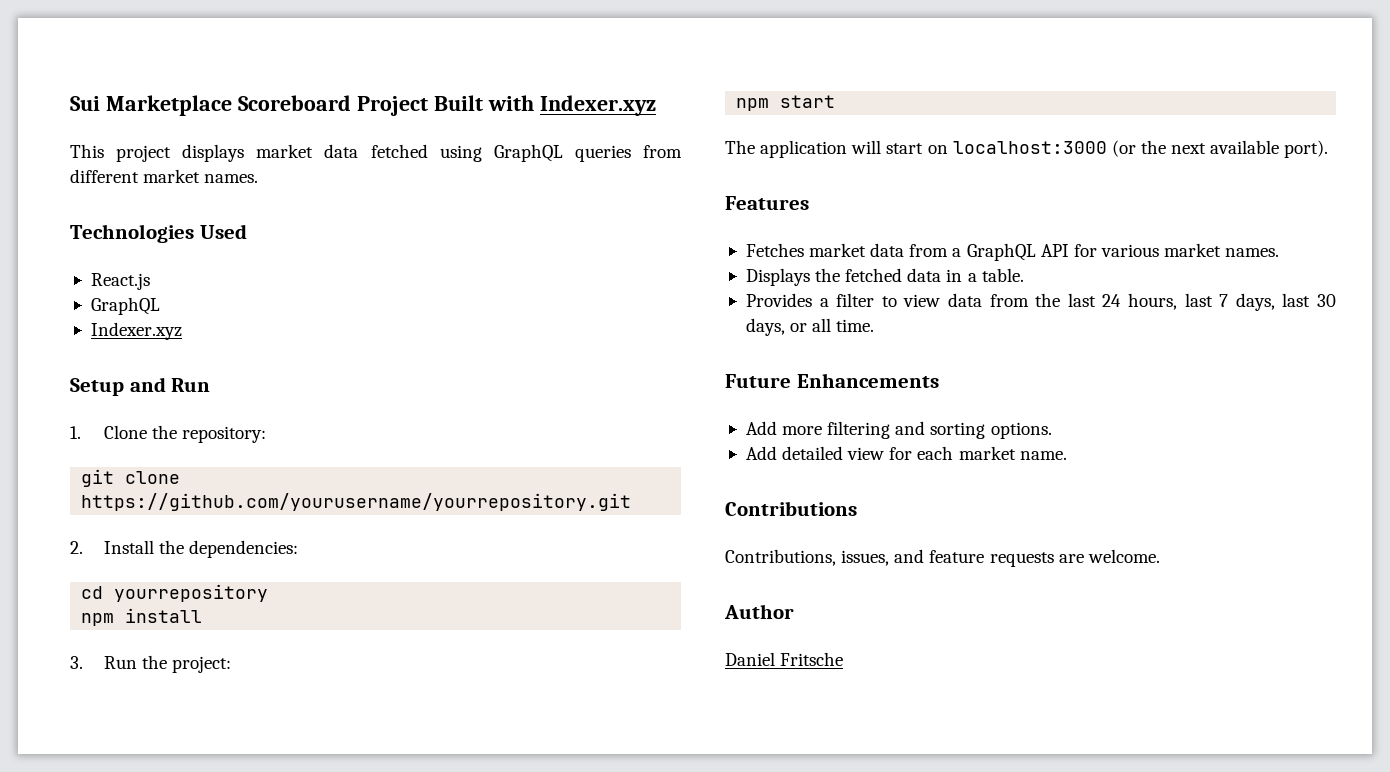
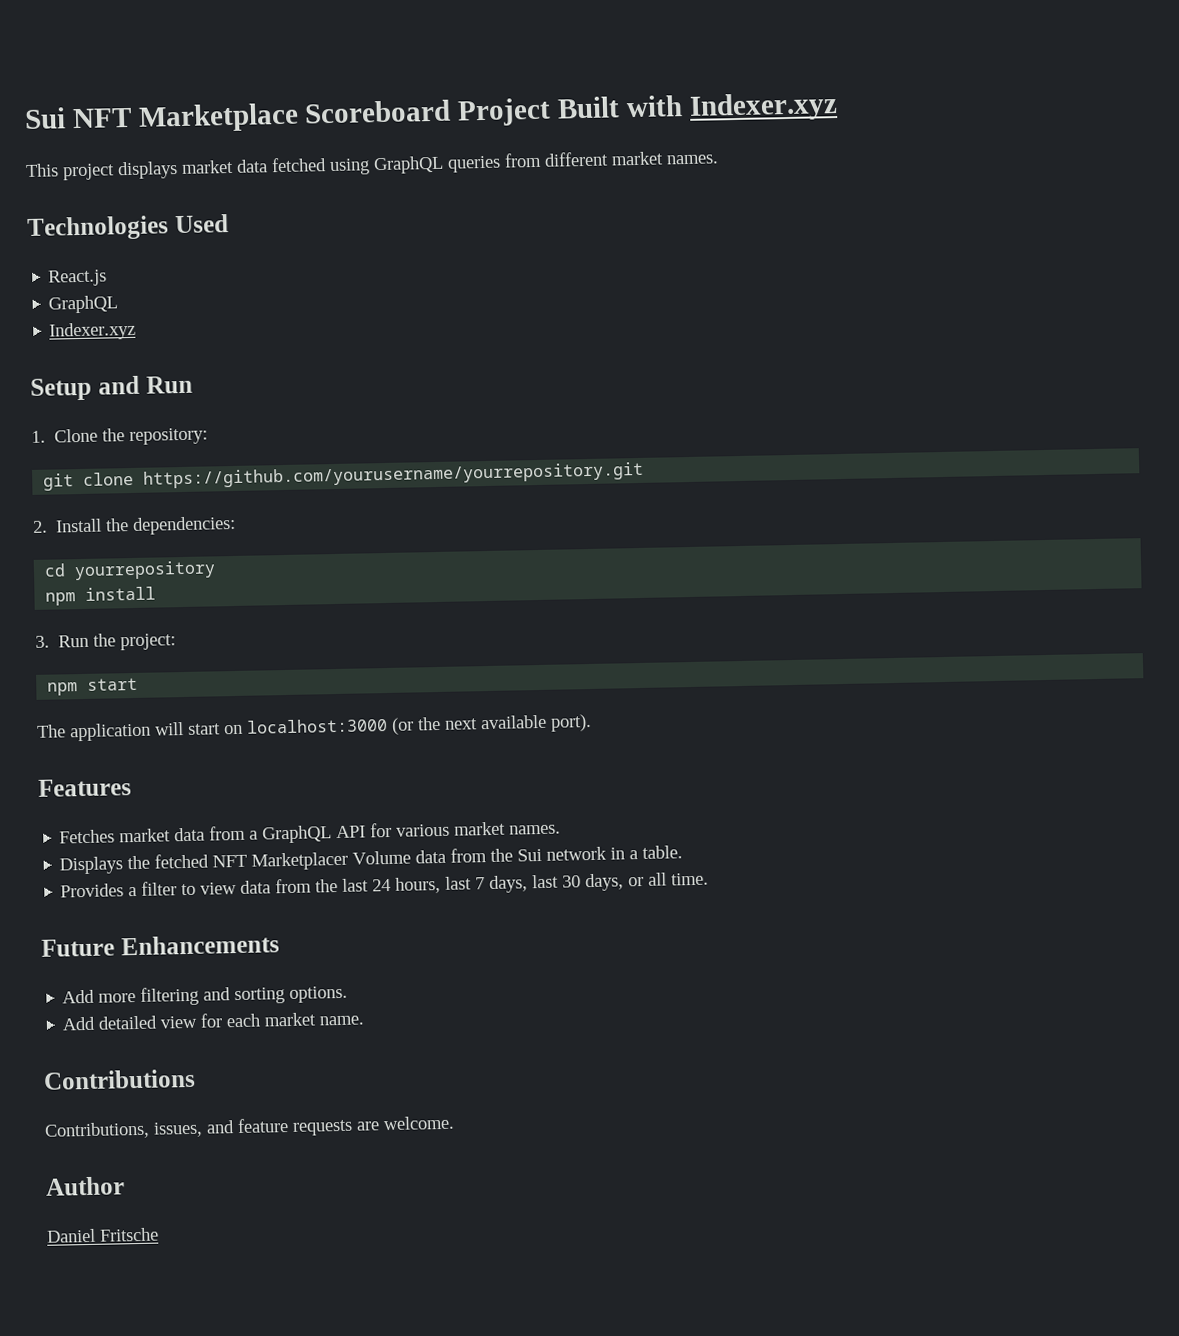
- Sui Marketplace Scoreboard Project Built with Indexer.xyz
+ Sui NFT Marketplace Scoreboard Project Built with Indexer.xyz
- Displays the fetched data in a table.
+ Displays the fetched NFT Marketplacer Volume data from the Sui network in a table.

